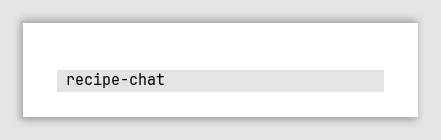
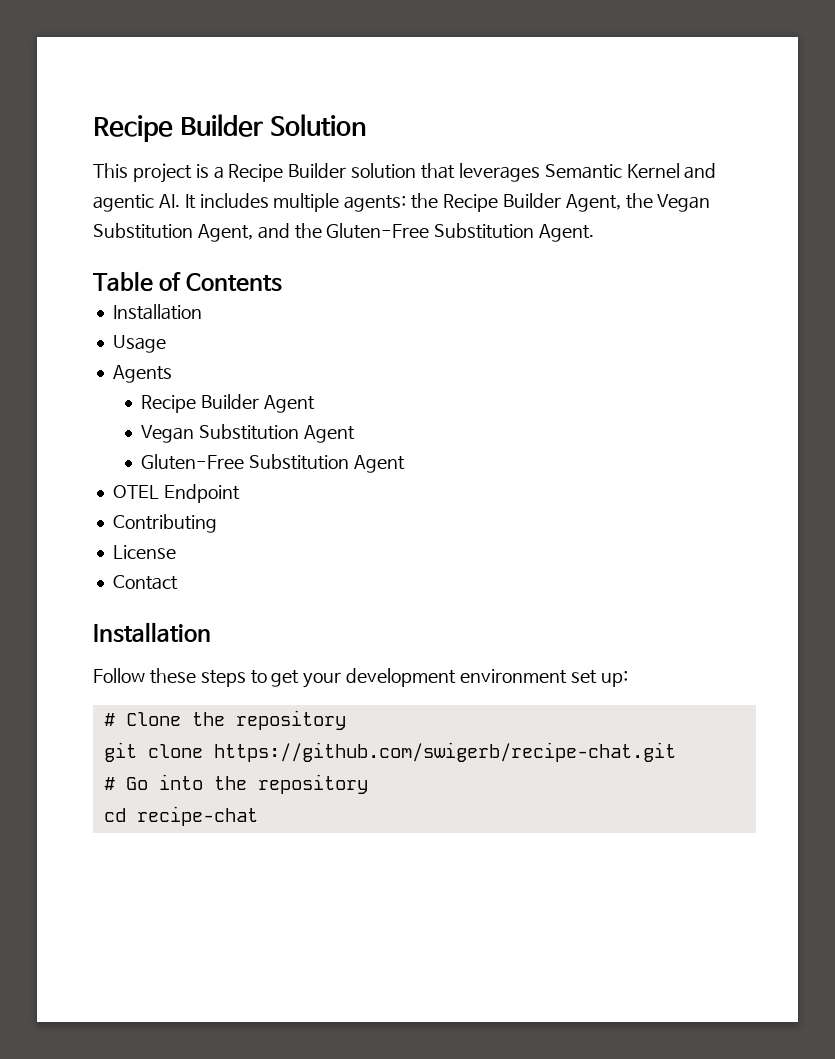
- recipe-chat
+ Recipe Builder Solution
+ This project is a Recipe Builder solution that leverages Semantic Kernel and agentic AI. It includes multiple agents: the Recipe Builder Agent, the Vegan Substitution Agent, and the Gluten-Free Substitution Agent.
+ Table of Contents
+ Installation
+ Usage
+ Agents
+ Recipe Builder Agent
+ Vegan Substitution Agent
+ Gluten-Free Substitution Agent
+ OTEL Endpoint
+ Contributing
+ License
+ Contact
+ Installation
+ Follow these steps to get your development environment set up:
+ # Clone the repository
+ git clone https://github.com/swigerb/recipe-chat.git
+ # Go into the repository
+ cd recipe-chat

